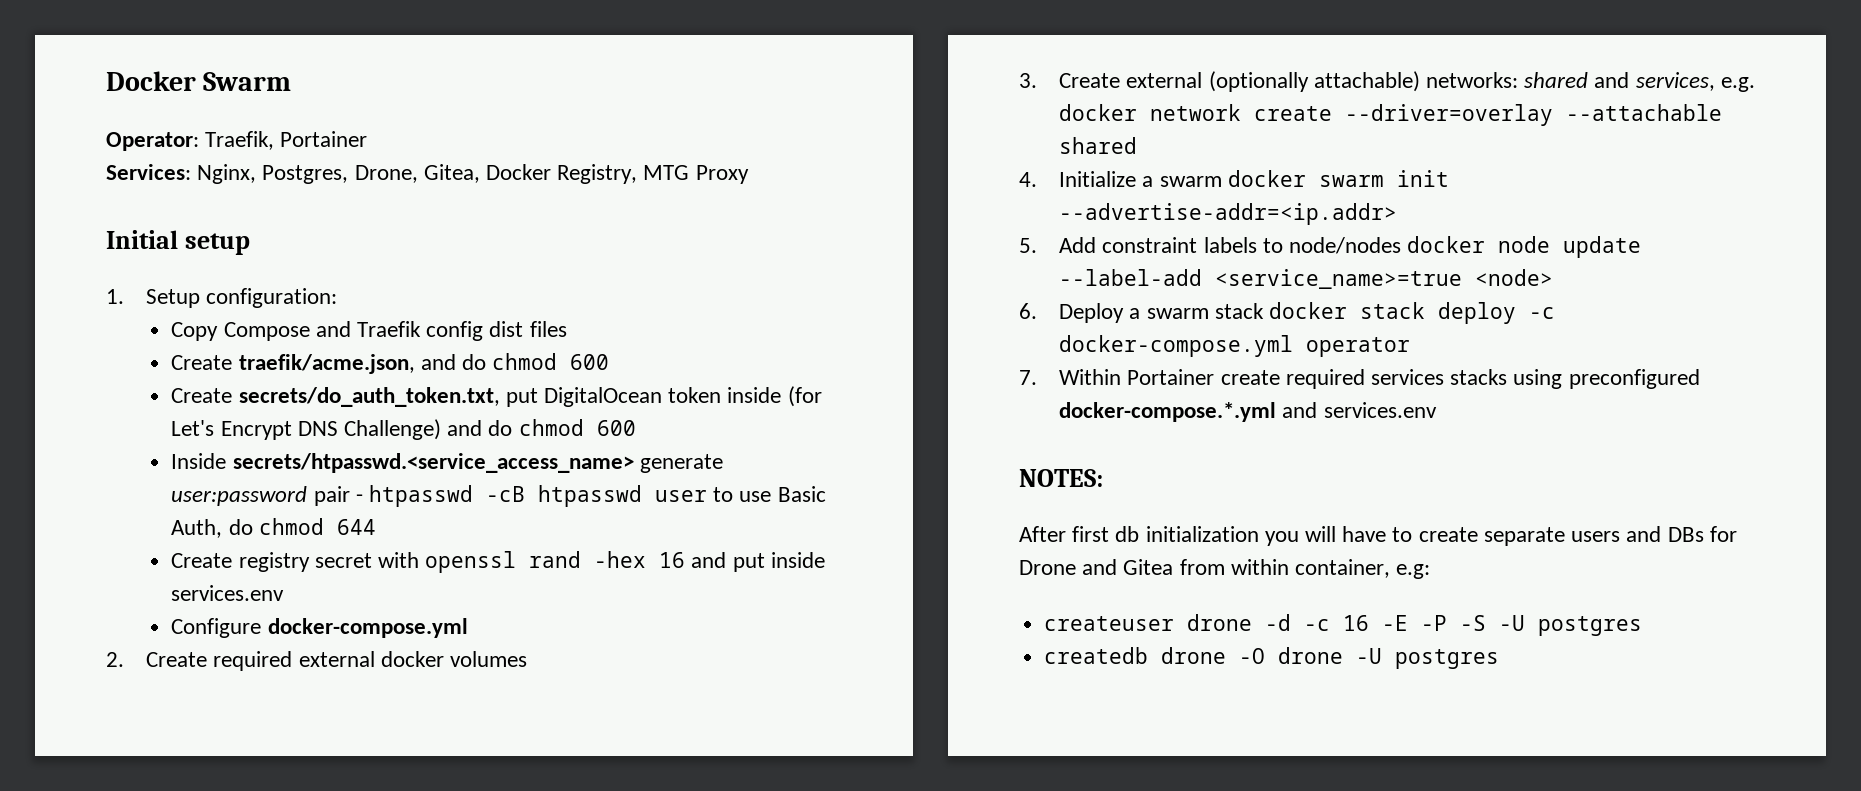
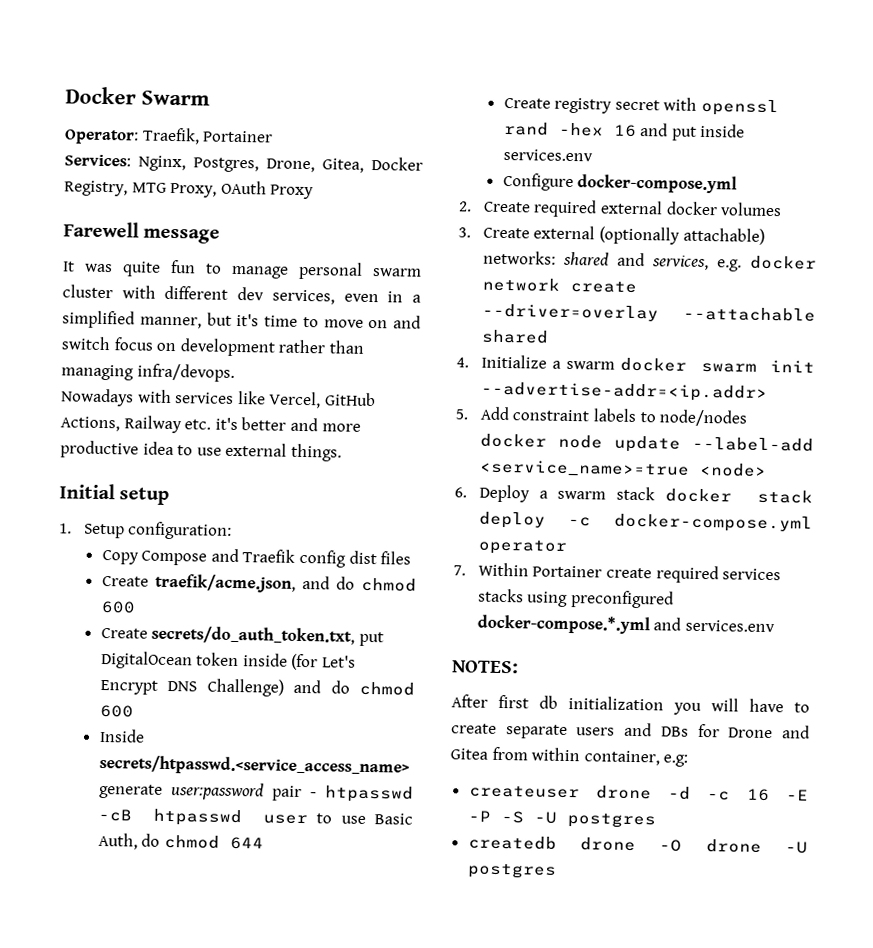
- Services: Nginx, Postgres, Drone, Gitea, Docker Registry, MTG Proxy
+ Services: Nginx, Postgres, Drone, Gitea, Docker Registry, MTG Proxy, OAuth Proxy
+ Farewell message
+ It was quite fun to manage personal swarm cluster with different dev services, even in a simplified manner, but it's time to move on and switch focus on development rather than managing infra/devops.
+ Nowadays with services like Vercel, GitHub Actions, Railway etc. it's better and more productive idea to use external things.

